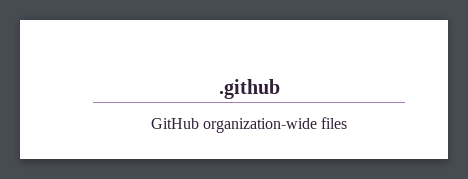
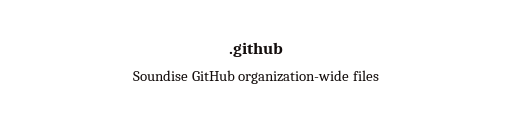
- GitHub organization-wide files
+ Soundise GitHub organization-wide files

